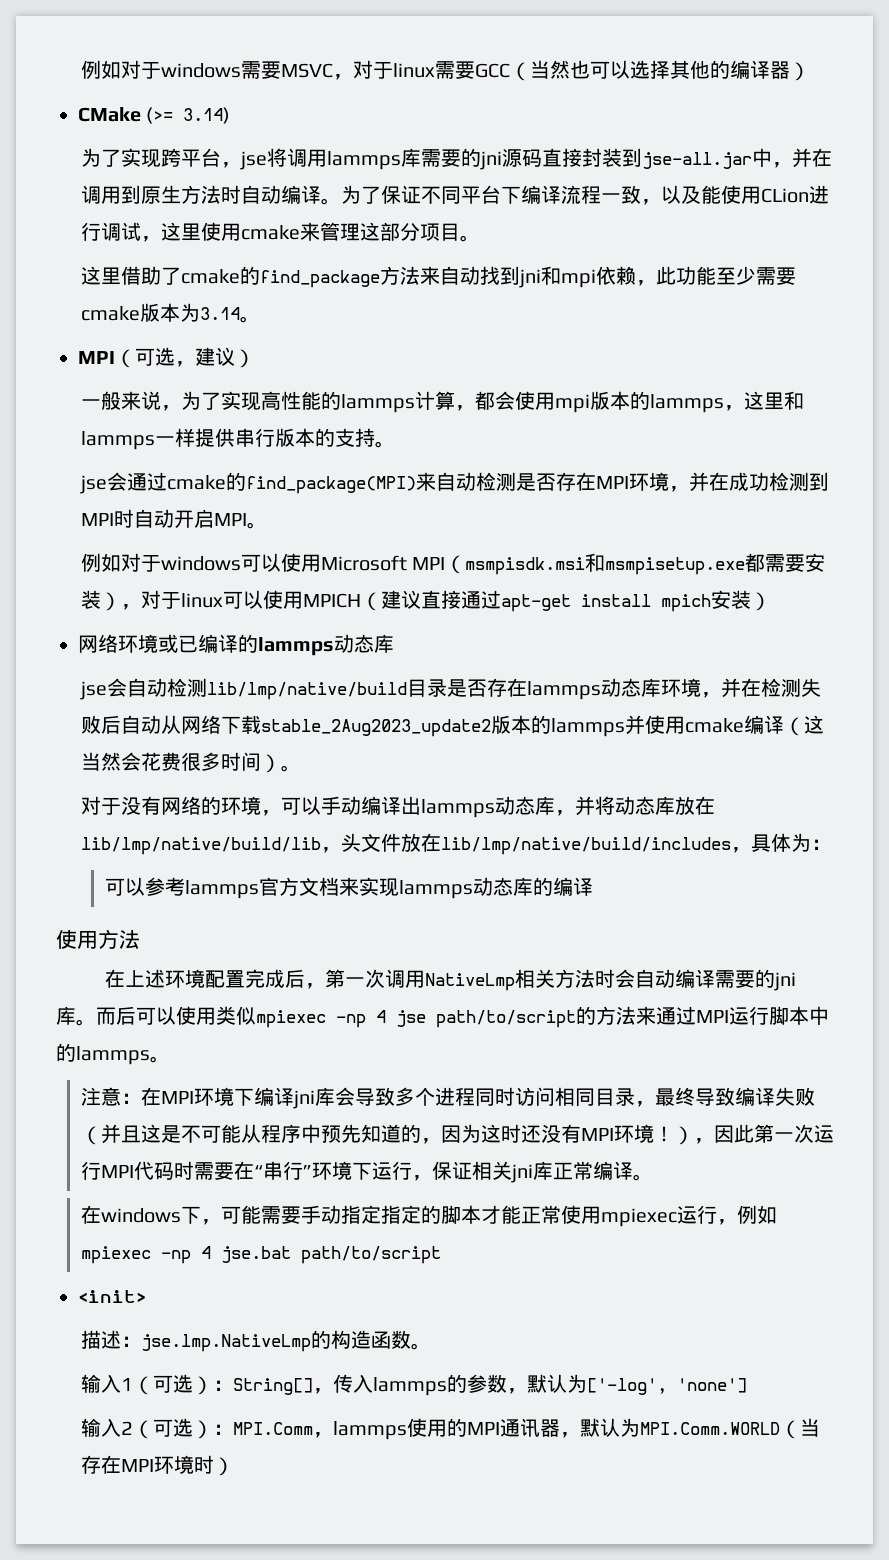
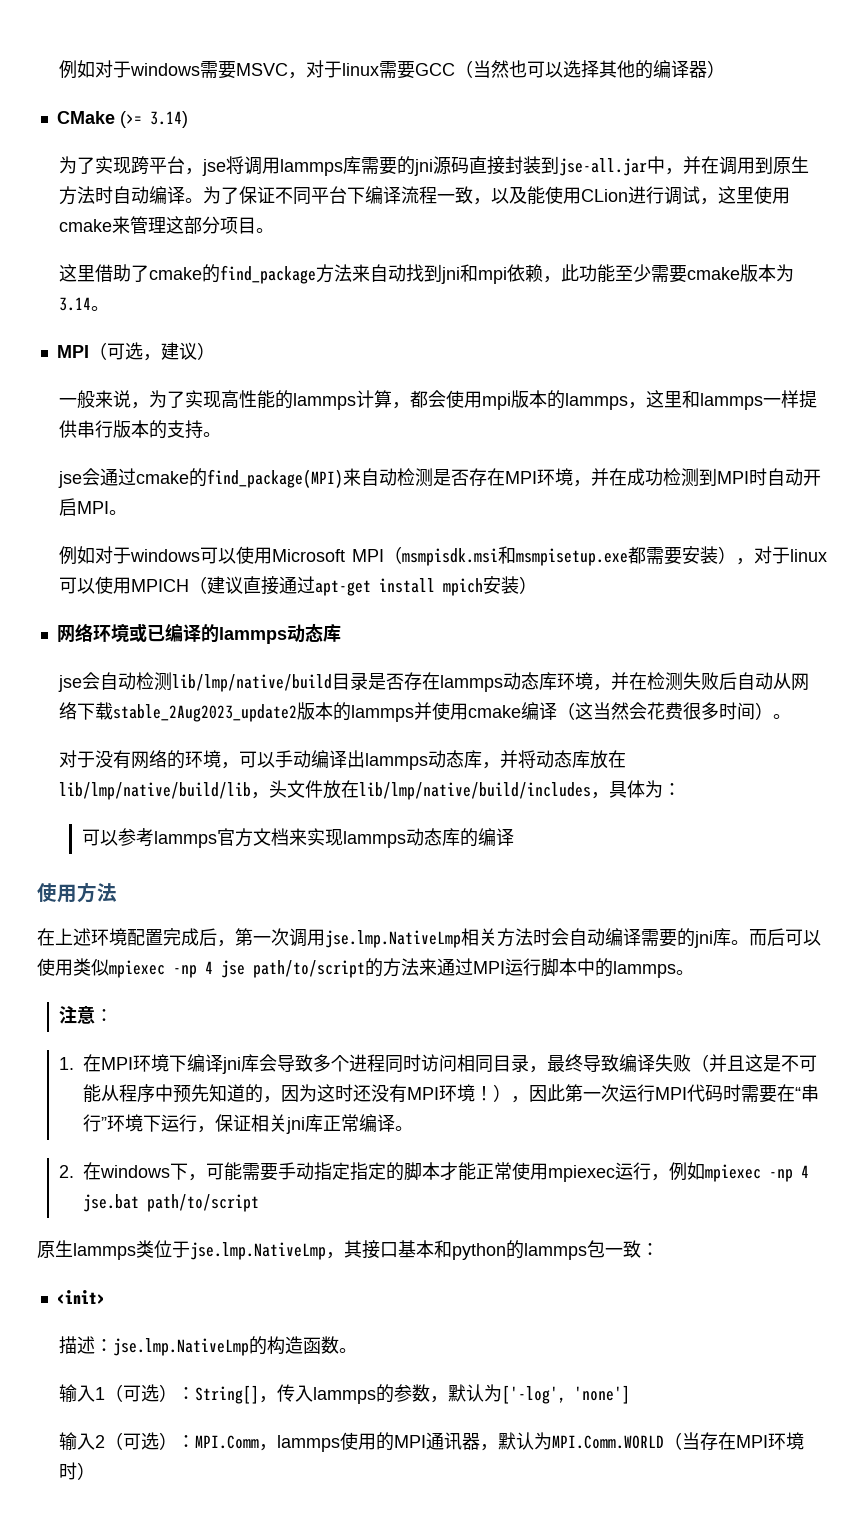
- 在上述环境配置完成后，第一次调用NativeLmp相关方法时会自动编译需要的jni库。
+ 在上述环境配置完成后，第一次调用jse.lmp.NativeLmp相关方法时会自动编译需要的jni库。
- 注意：在MPI环境下编译jni库会导致多个进程同时访问相同目录，最终导致编译失败（并且这是不可能从程序中预先知道的，因为这时还没有MPI环境！），因此第一次运行MPI代码时需要在“串行”环境下运行，保证相关jni库正常编译。
+ 注意：
+ 1.在MPI环境下编译jni库会导致多个进程同时访问相同目录，最终导致编译失败（并且这是不可能从程序中预先知道的，因为这时还没有MPI环境！），因此第一次运行MPI代码时需要在“串行”环境下运行，保证相关jni库正常编译。
- 在windows下，可能需要手动指定指定的脚本才能正常使用mpiexec运行，例如mpiexec -np 4 jse.bat path/to/script
+ 2.在windows下，可能需要手动指定指定的脚本才能正常使用mpiexec运行，例如mpiexec -np 4 jse.bat path/to/script
+ 原生lammps类位于jse.lmp.NativeLmp，其接口基本和python的lammps包一致：

